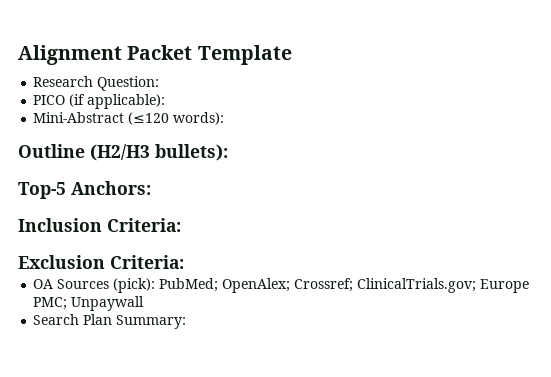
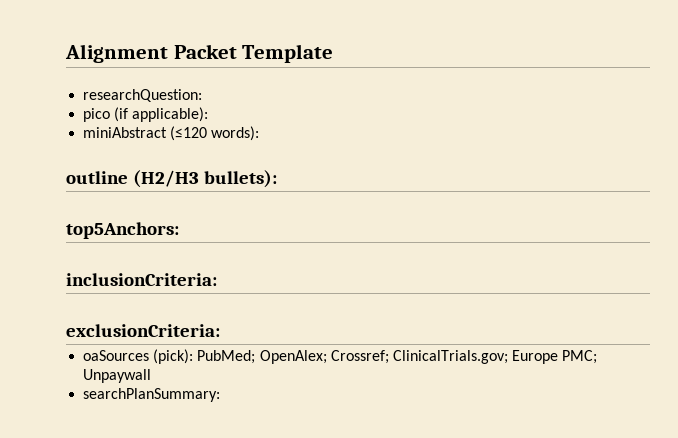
- Research Question:
- PICO (if applicable):
+ researchQuestion:
+ pico (if applicable):
- Mini-Abstract (≤120 words):
+ miniAbstract (≤120 words):
- Outline (H2/H3 bullets):
+ outline (H2/H3 bullets):
- Top-5 Anchors:
- Inclusion Criteria:
- Exclusion Criteria:
- OA Sources (pick): PubMed; OpenAlex; Crossref; ClinicalTrials.gov; Europe PMC; Unpaywall
+ top5Anchors:
+ inclusionCriteria:
+ exclusionCriteria:
+ oaSources (pick): PubMed; OpenAlex; Crossref; ClinicalTrials.gov; Europe PMC; Unpaywall
- Search Plan Summary:
+ searchPlanSummary:

